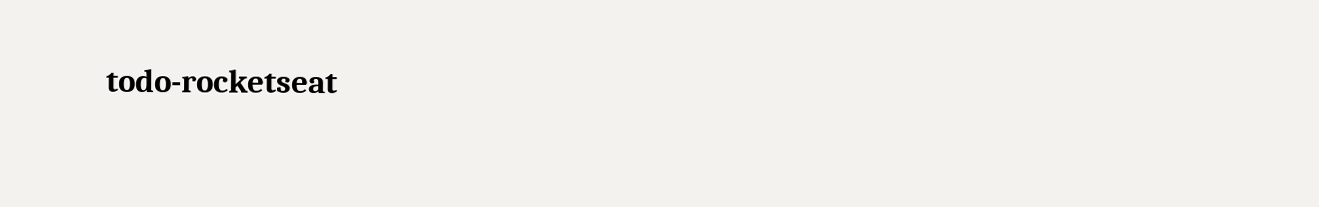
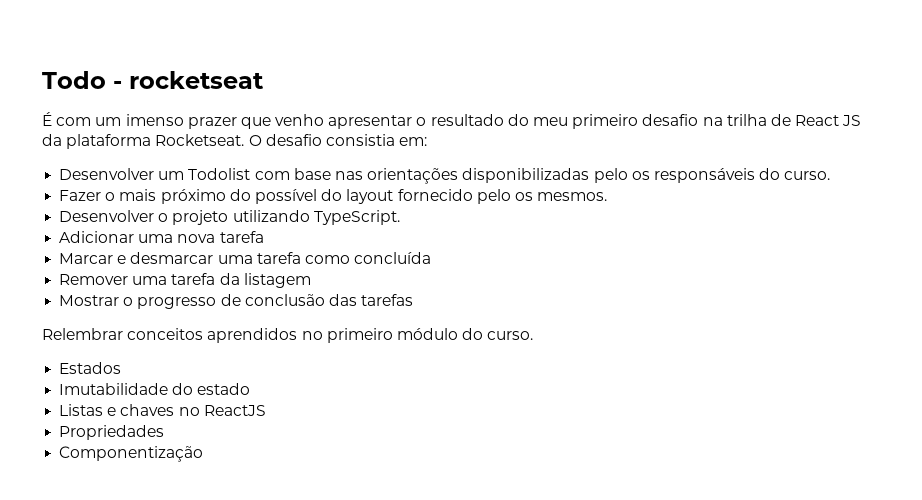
- todo-rocketseat
+ Todo - rocketseat
+ É com um imenso prazer que venho apresentar o resultado do meu primeiro desafio na trilha de React JS da plataforma Rocketseat. O desafio consistia em:
+ Desenvolver um Todolist com base nas orientações disponibilizadas pelo os responsáveis do curso.
+ Fazer o mais próximo do possível do layout fornecido pelo os mesmos.
+ Desenvolver o projeto utilizando TypeScript.
+ Adicionar uma nova tarefa
+ Marcar e desmarcar uma tarefa como concluída
+ Remover uma tarefa da listagem
+ Mostrar o progresso de conclusão das tarefas
+ Relembrar conceitos aprendidos no primeiro módulo do curso.
+ Estados
+ Imutabilidade do estado
+ Listas e chaves no ReactJS
+ Propriedades
+ Componentização

